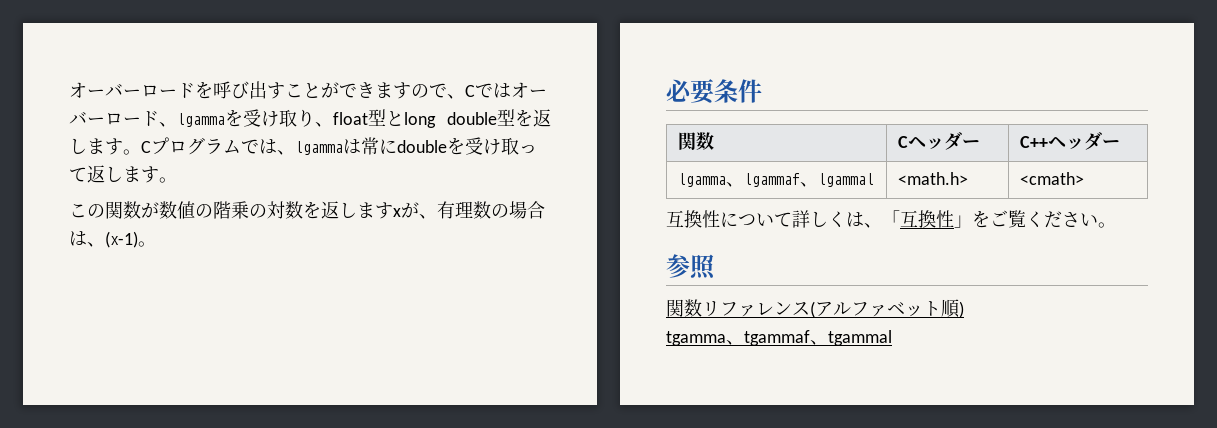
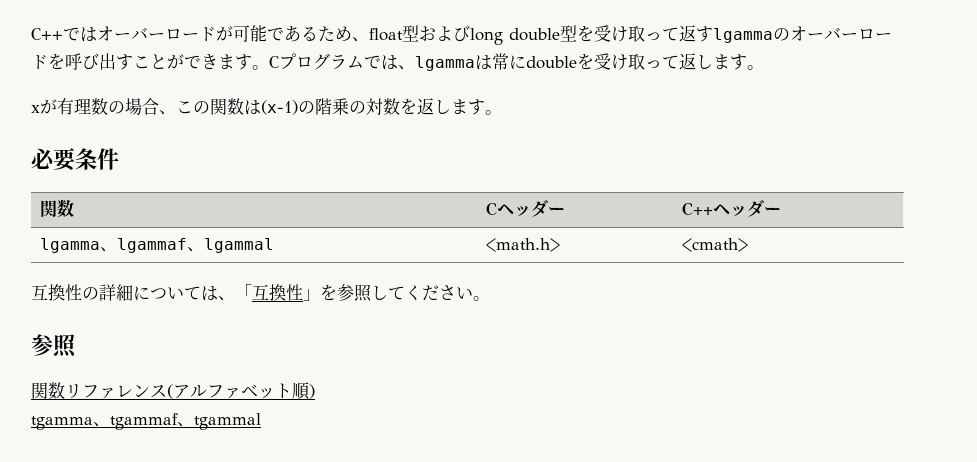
- オーバーロードを呼び出すことができますので、Cではオーバーロード、lgammaを受け取り、float型とlong double型を返します。
+ C++ではオーバーロードが可能であるため、float型およびlong double型を受け取って返すlgammaのオーバーロードを呼び出すことができます。
- この関数が数値の階乗の対数を返しますxが、有理数の場合は、(x-1)。
+ xが有理数の場合、この関数は(x-1)の階乗の対数を返します。
- 互換性について詳しくは、「互換性」をご覧ください。
+ 互換性の詳細については、「互換性」を参照してください。

